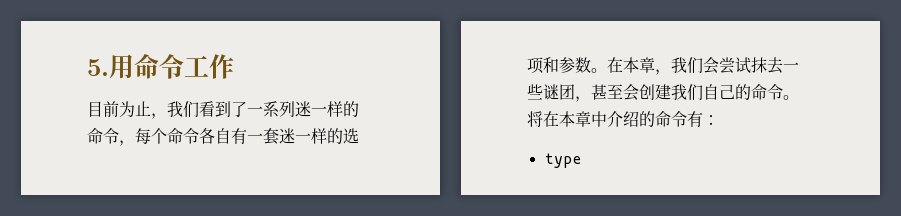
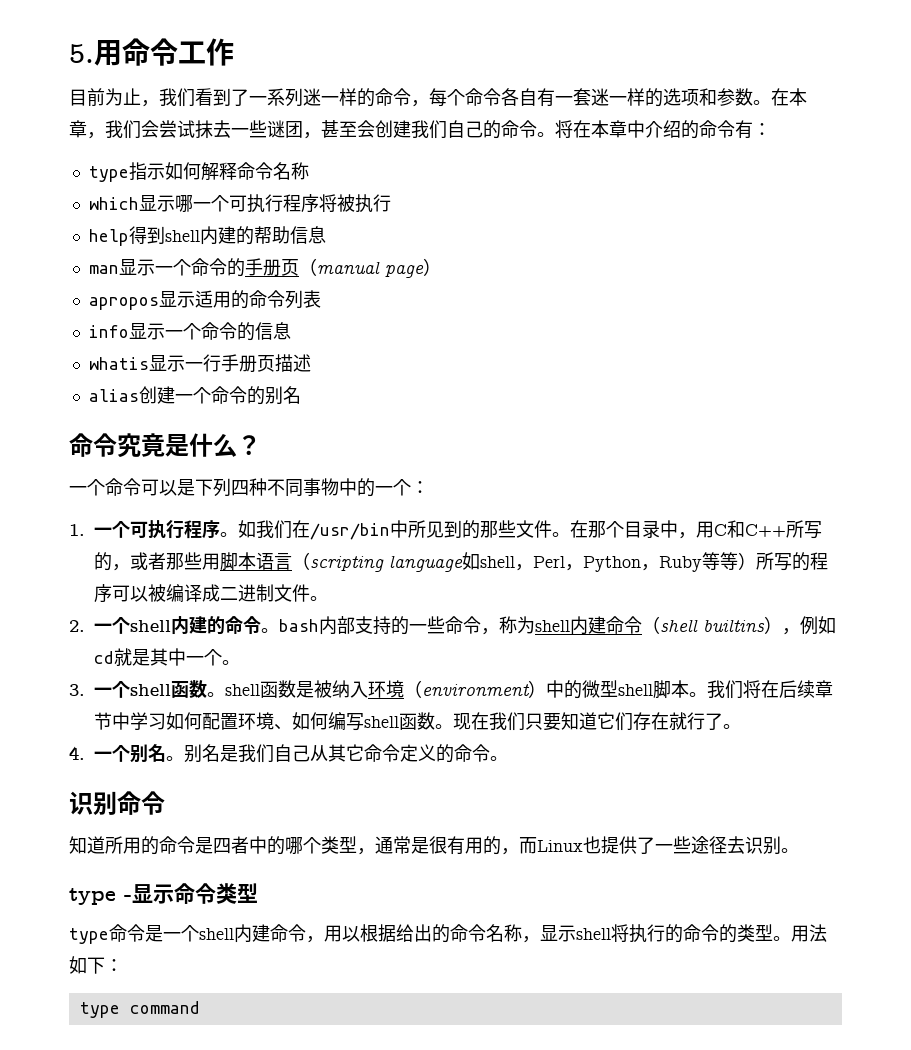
- type
+ type指示如何解释命令名称
+ which显示哪一个可执行程序将被执行
+ help得到shell内建的帮助信息
+ man显示一个命令的手册页（manual page）
+ apropos显示适用的命令列表
+ info显示一个命令的信息
+ whatis显示一行手册页描述
+ alias创建一个命令的别名
+ 命令究竟是什么？
+ 一个命令可以是下列四种不同事物中的一个：
+ 1.一个可执行程序。如我们在/usr/bin中所见到的那些文件。在那个目录中，用C和C++所写的，或者那些用脚本语言（scripting language如shell，Perl，Python，Ruby等等）所写的程序可以被编译成二进制文件。
+ 2.一个shell内建的命令。bash内部支持的一些命令，称为shell内建命令（shell builtins），例如cd就是其中一个。
+ 3.一个shell函数。shell函数是被纳入环境（environment）中的微型shell脚本。我们将在后续章节中学习如何配置环境、如何编写shell函数。现在我们只要知道它们存在就行了。
+ 4.一个别名。别名是我们自己从其它命令定义的命令。
+ 识别命令
+ 知道所用的命令是四者中的哪个类型，通常是很有用的，而Linux也提供了一些途径去识别。
+ type -显示命令类型
+ type命令是一个shell内建命令，用以根据给出的命令名称，显示shell将执行的命令的类型。用法如下：
+ type command

